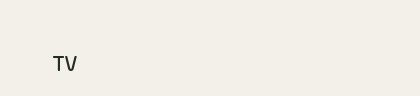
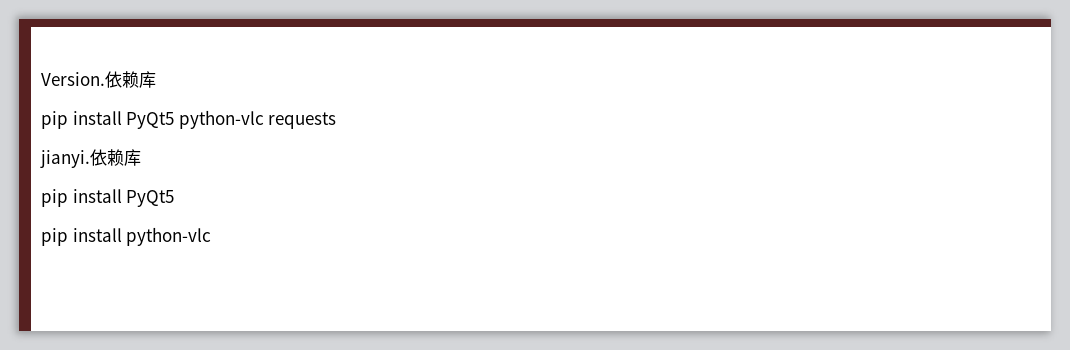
- TV
+ Version.依赖库
+ pip install PyQt5 python-vlc requests
+ jianyi.依赖库
+ pip install PyQt5
+ pip install python-vlc

